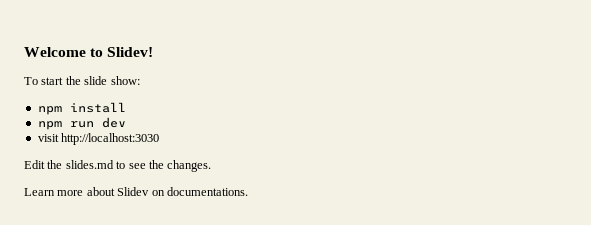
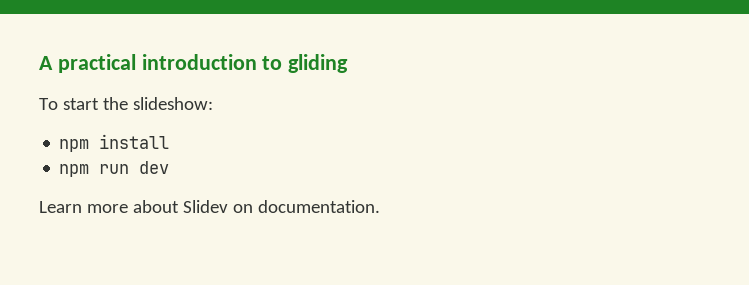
- Welcome to Slidev!
+ A practical introduction to gliding
- To start the slide show:
+ To start the slideshow:
- visit http://localhost:3030
- Edit the slides.md to see the changes.
- Learn more about Slidev on documentations.
+ Learn more about Slidev on documentation.

